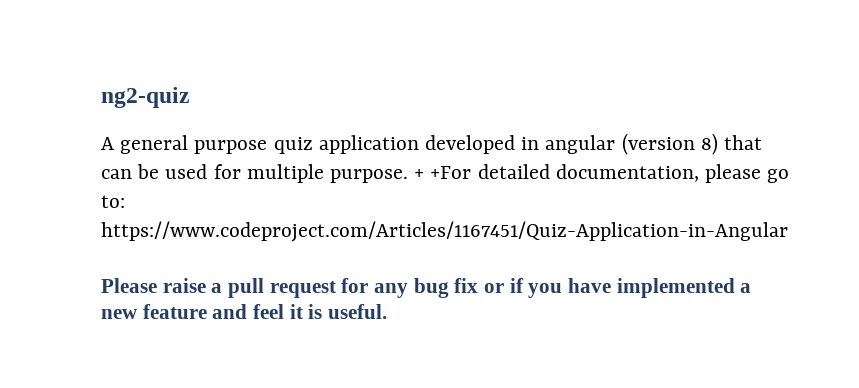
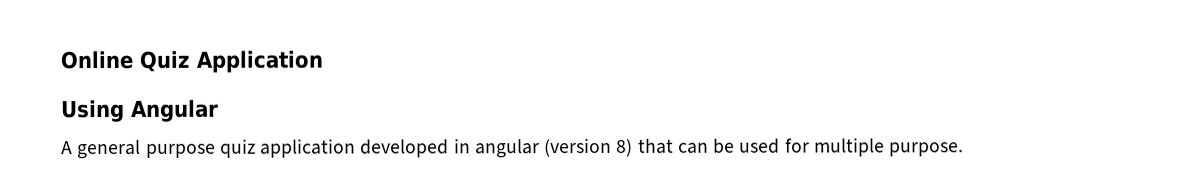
- ng2-quiz
+ Online Quiz Application
+ Using Angular
- + +For detailed documentation, please go to: https://www.codeproject.com/Articles/1167451/Quiz-Application-in-Angular
- Please raise a pull request for any bug fix or if you have implemented a new feature and feel it is useful.

